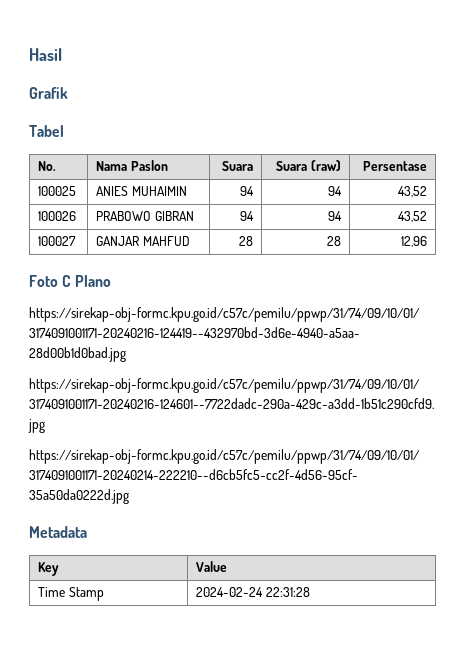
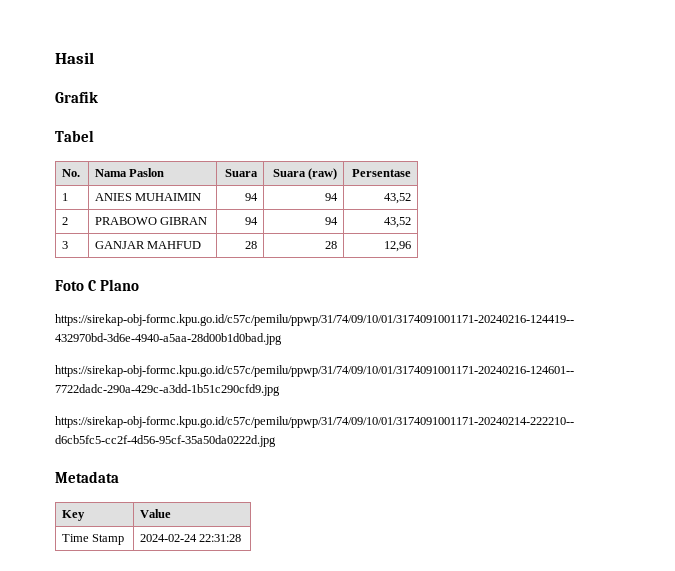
- 100025 | ANIES MUHAIMIN | 94 | 94 | 43,52
+ 1 | ANIES MUHAIMIN | 94 | 94 | 43,52
- 100026 | PRABOWO GIBRAN | 94 | 94 | 43,52
+ 2 | PRABOWO GIBRAN | 94 | 94 | 43,52
- 100027 | GANJAR MAHFUD | 28 | 28 | 12,96
+ 3 | GANJAR MAHFUD | 28 | 28 | 12,96

